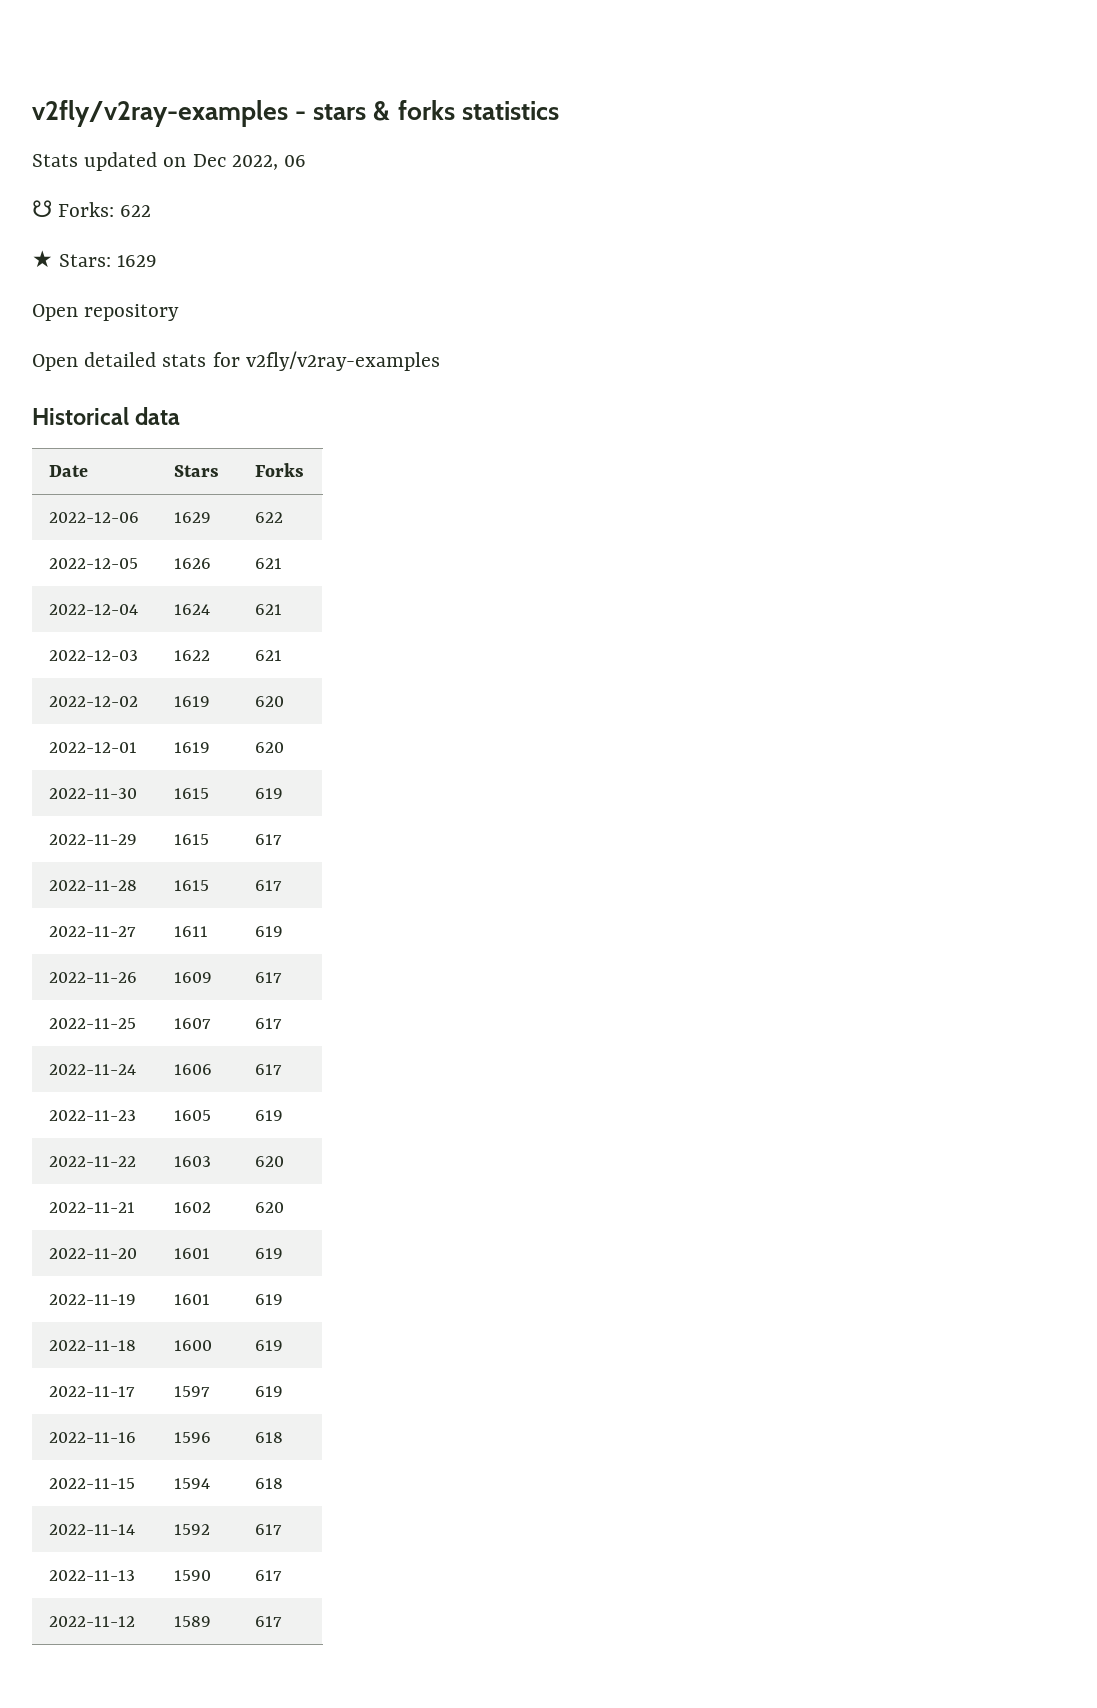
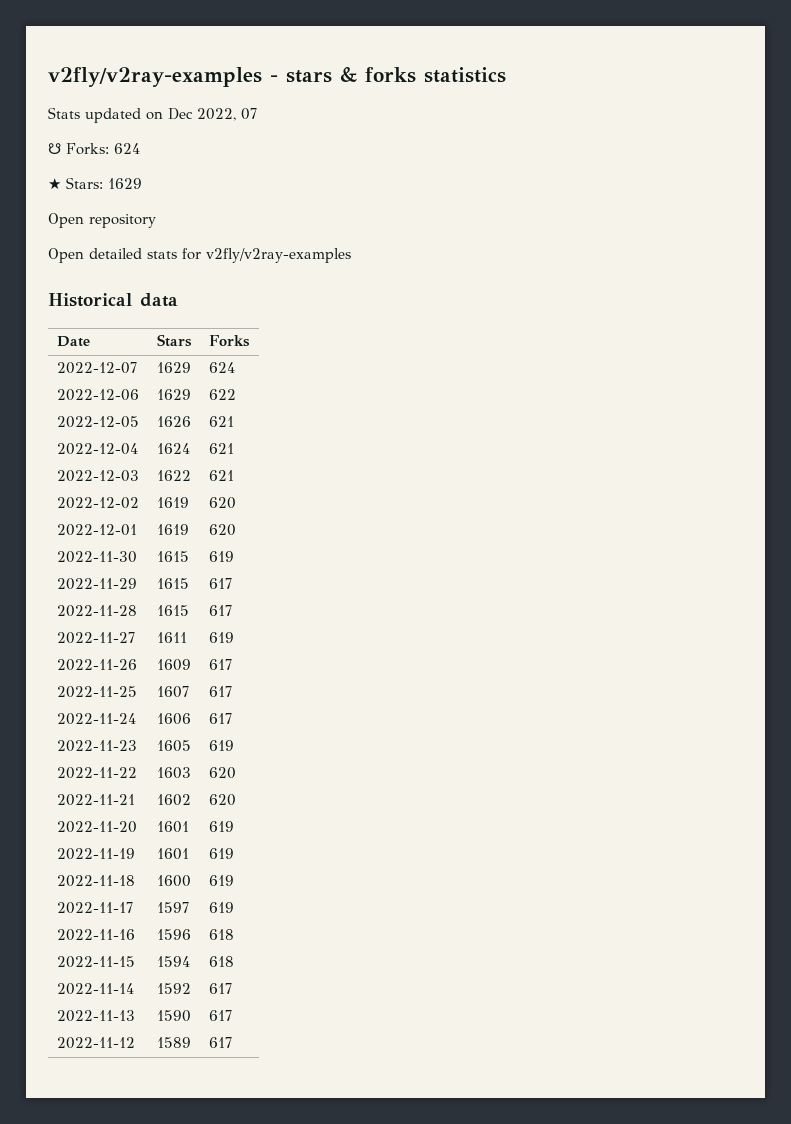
- Stats updated on Dec 2022, 06
+ Stats updated on Dec 2022, 07
- ☋ Forks: 622
+ ☋ Forks: 624
+ 2022-12-07 | 1629 | 624

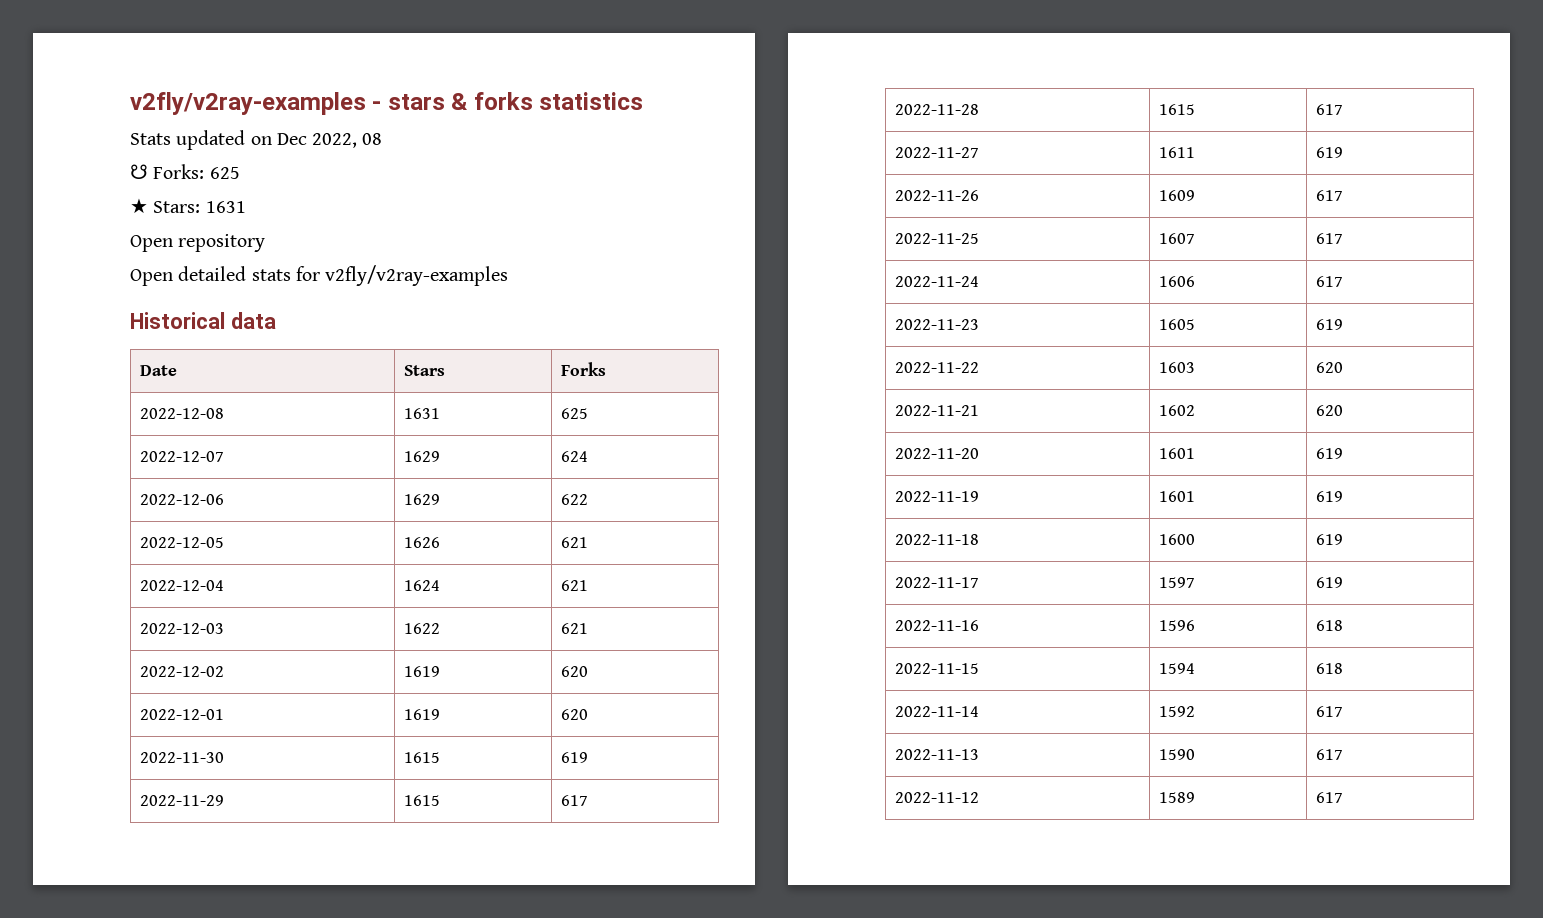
- Stats updated on Dec 2022, 07
+ Stats updated on Dec 2022, 08
- ☋ Forks: 624
+ ☋ Forks: 625
- ★ Stars: 1629
+ ★ Stars: 1631
+ 2022-12-08 | 1631 | 625

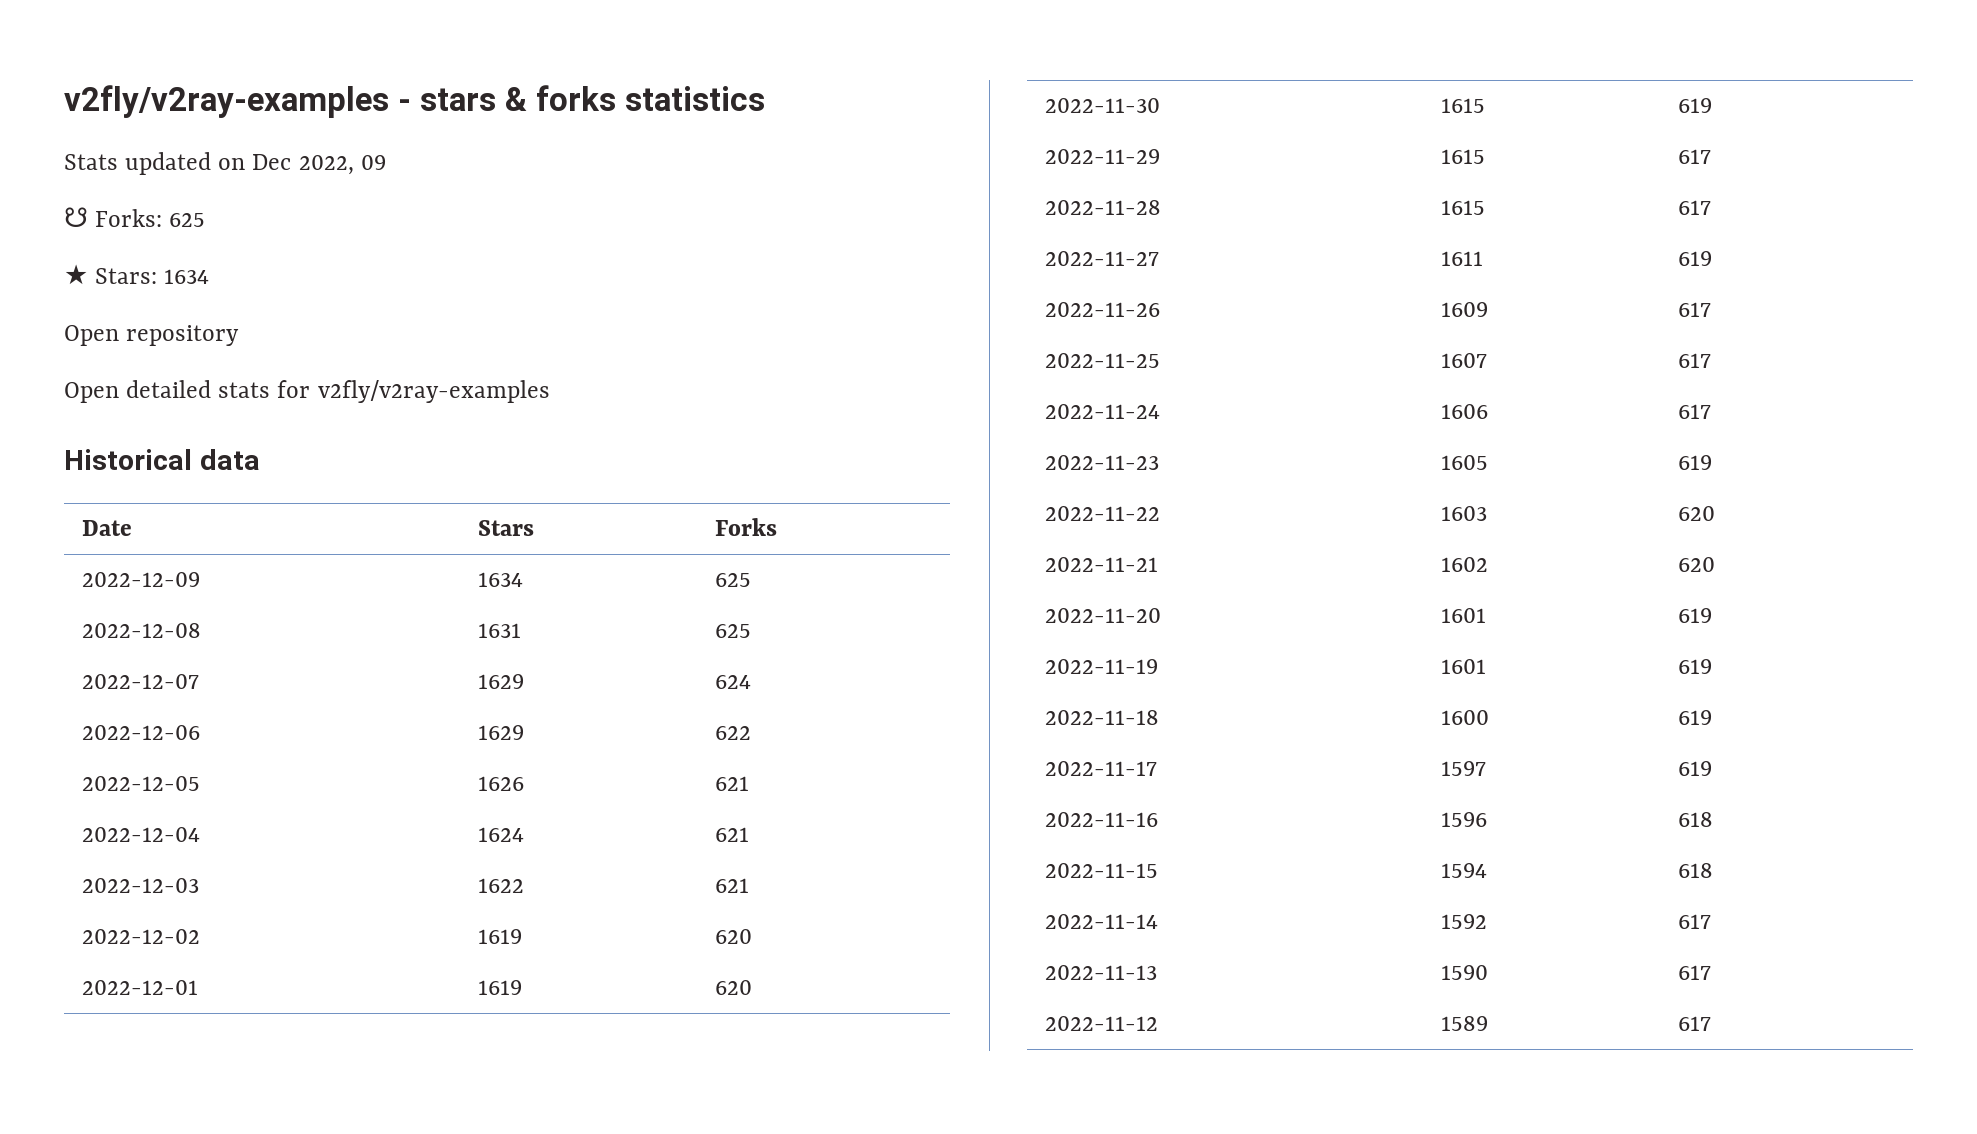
- Stats updated on Dec 2022, 08
+ Stats updated on Dec 2022, 09
- ★ Stars: 1631
+ ★ Stars: 1634
+ 2022-12-09 | 1634 | 625

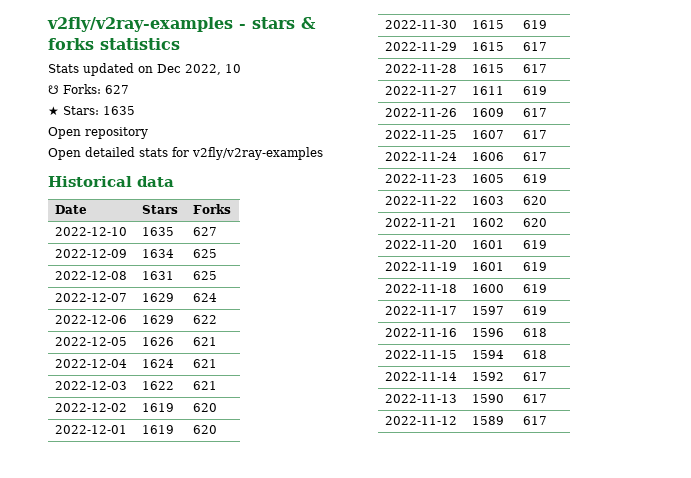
- Stats updated on Dec 2022, 09
+ Stats updated on Dec 2022, 10
- ☋ Forks: 625
+ ☋ Forks: 627
- ★ Stars: 1634
+ ★ Stars: 1635
+ 2022-12-10 | 1635 | 627

